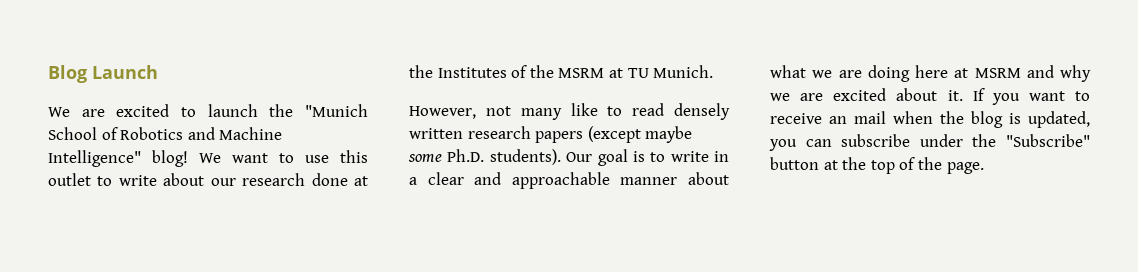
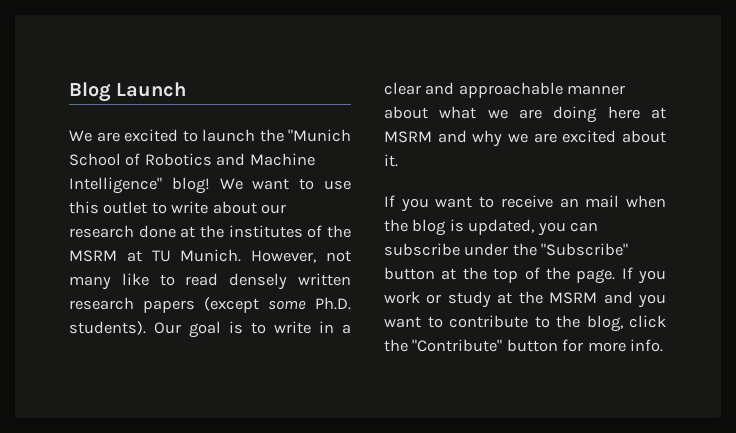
- We want to use this outlet to write about our research done at the Institutes of the MSRM at TU Munich.
- However, not many like to read densely written research papers (except maybe some Ph.D. students).
+ We want to use this outlet to write about our research done at the institutes of the MSRM at TU Munich. However, not many like to read densely written research papers (except some Ph.D. students).
- Our goal is to write in a clear and approachable manner about what we are doing here at MSRM and why we are excited about it. If you want to receive an mail when the blog is updated, you can subscribe under the "Subscribe" button at the top of the page.
+ Our goal is to write in a clear and approachable manner about what we are doing here at MSRM and why we are excited about it.
+ If you want to receive an mail when the blog is updated, you can subscribe under the "Subscribe" button at the top of the page.
+ If you work or study at the MSRM and you want to contribute to the blog, click the "Contribute" button for more info.

